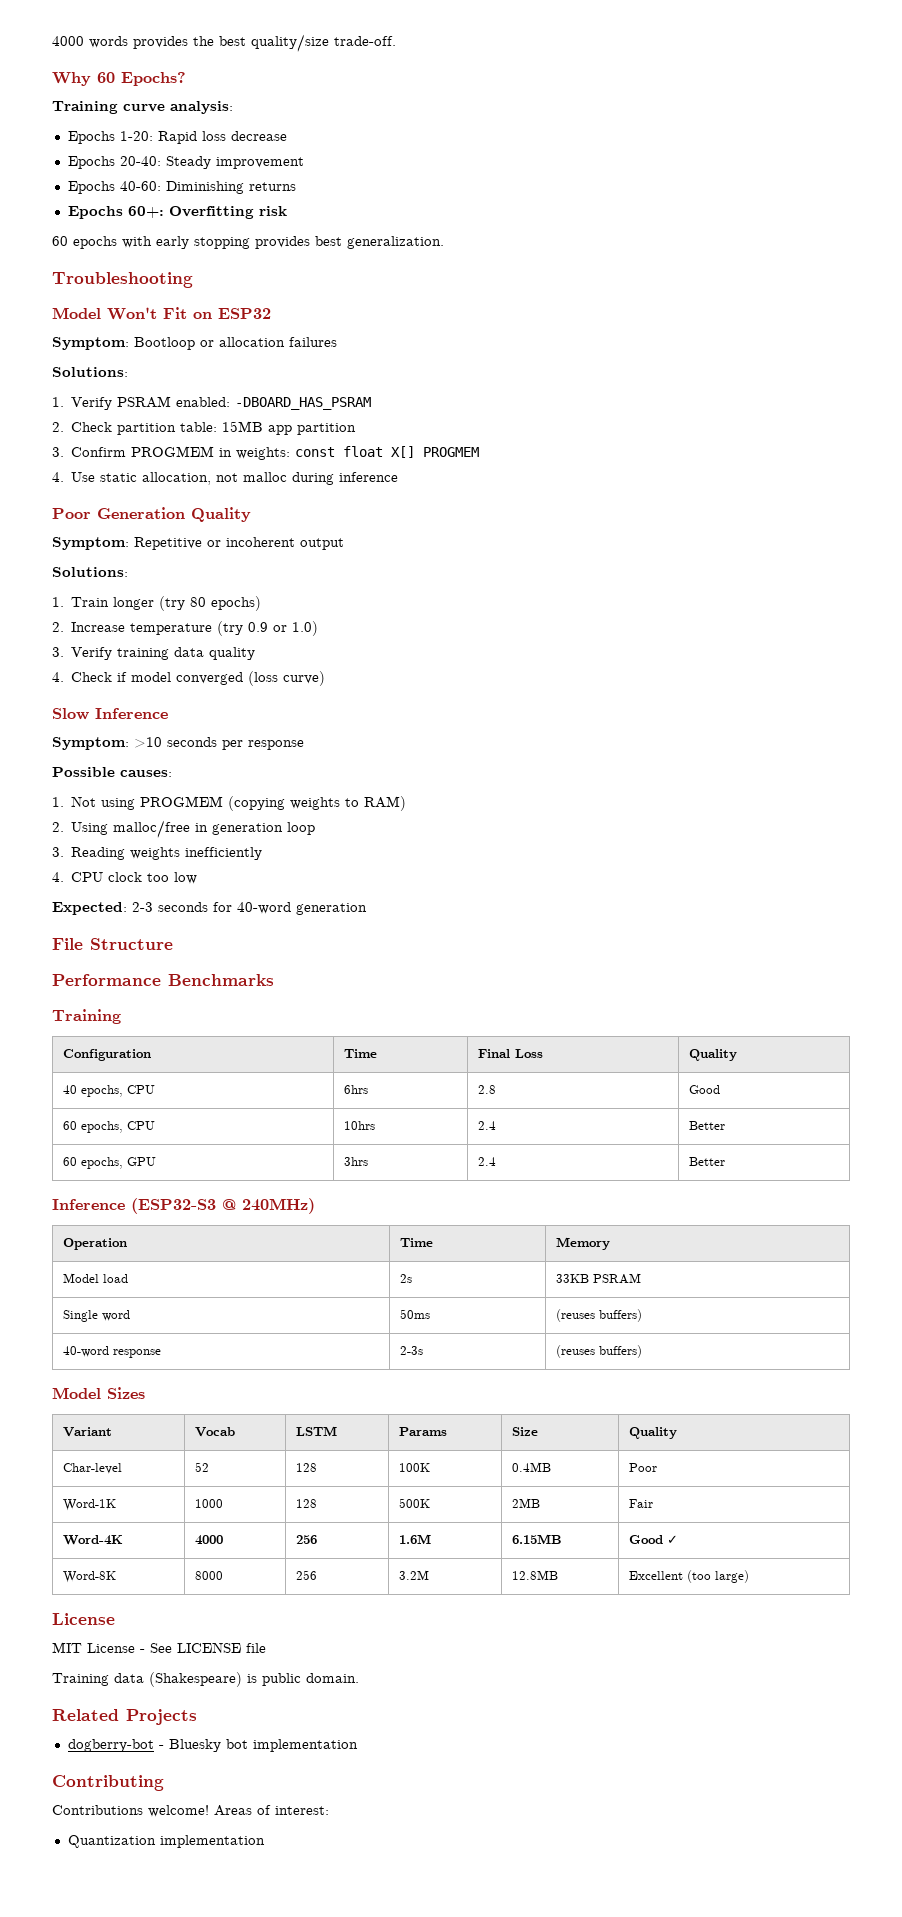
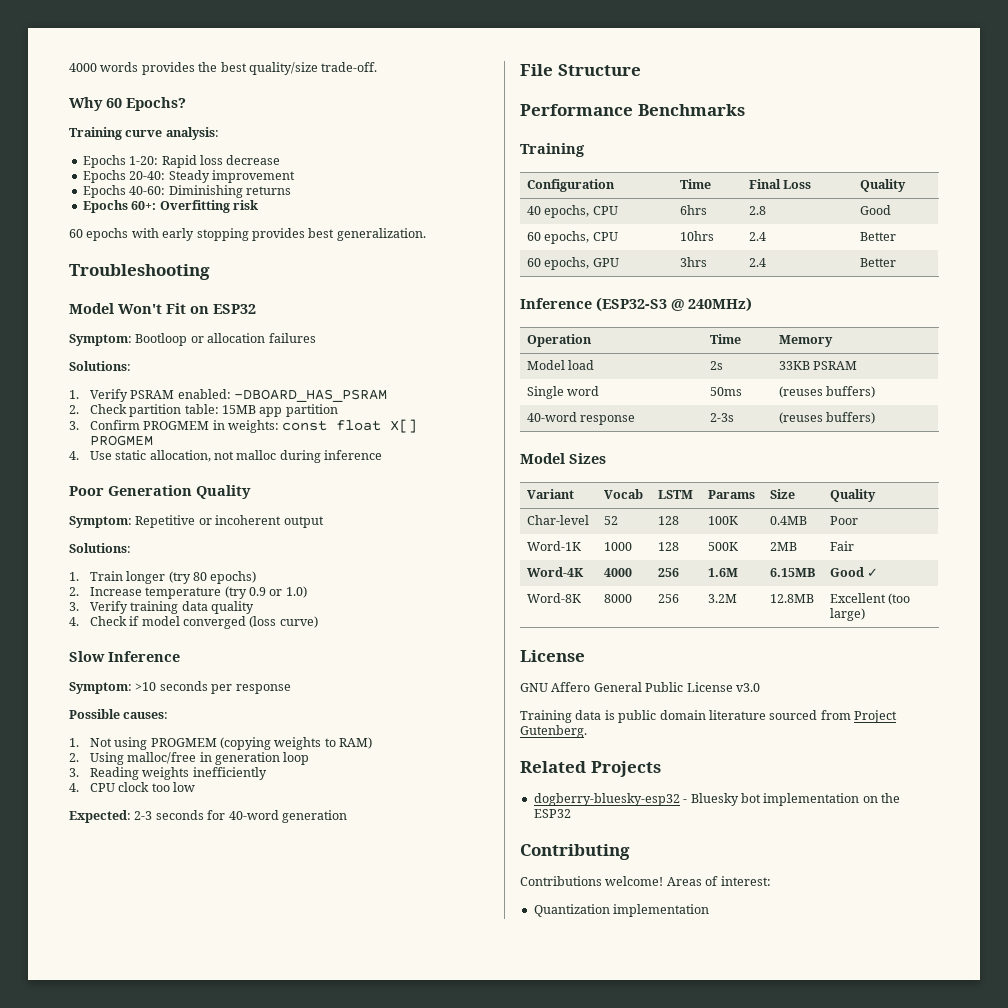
- MIT License - See LICENSE file
+ GNU Affero General Public License v3.0
- Training data (Shakespeare) is public domain.
+ Training data is public domain literature sourced from Project Gutenberg.
- dogberry-bot - Bluesky bot implementation
+ dogberry-bluesky-esp32 - Bluesky bot implementation on the ESP32

